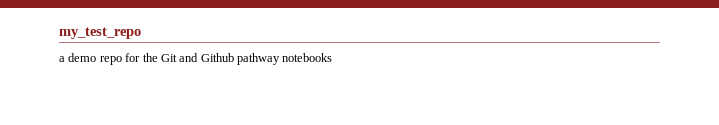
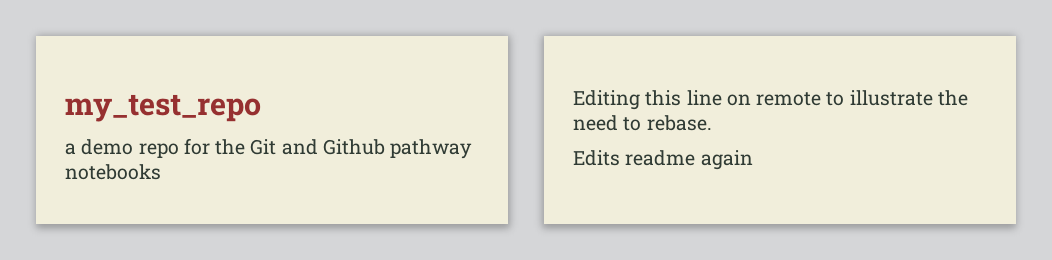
+ Editing this line on remote to illustrate the need to rebase.
+ Edits readme again

